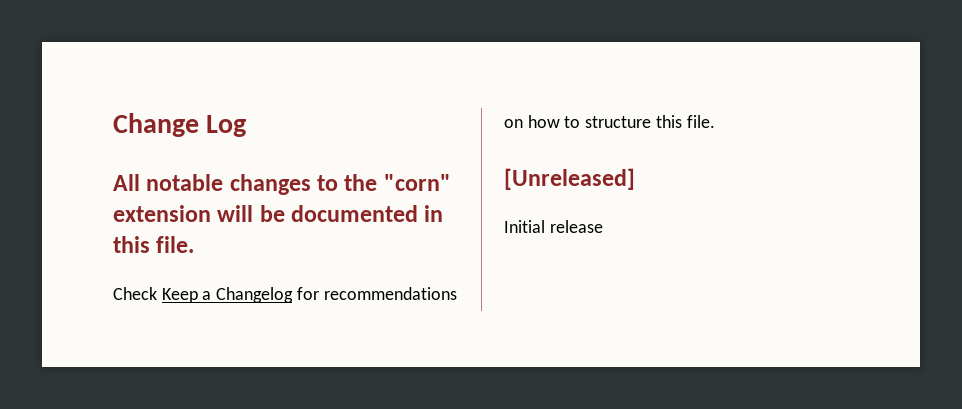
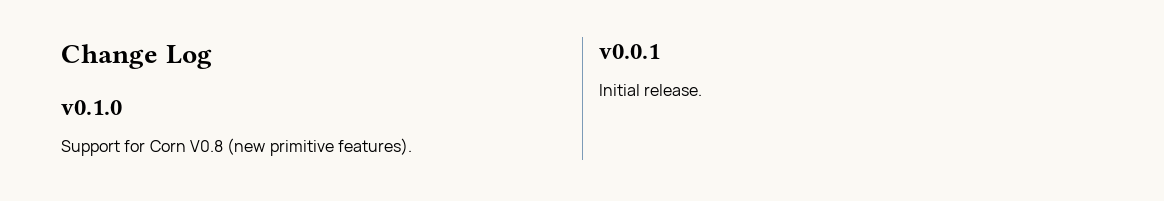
- All notable changes to the "corn" extension will be documented in this file.
- Check Keep a Changelog for recommendations on how to structure this file.
- [Unreleased]
+ v0.1.0
+ Support for Corn V0.8 (new primitive features).
+ v0.0.1
- Initial release
+ Initial release.

